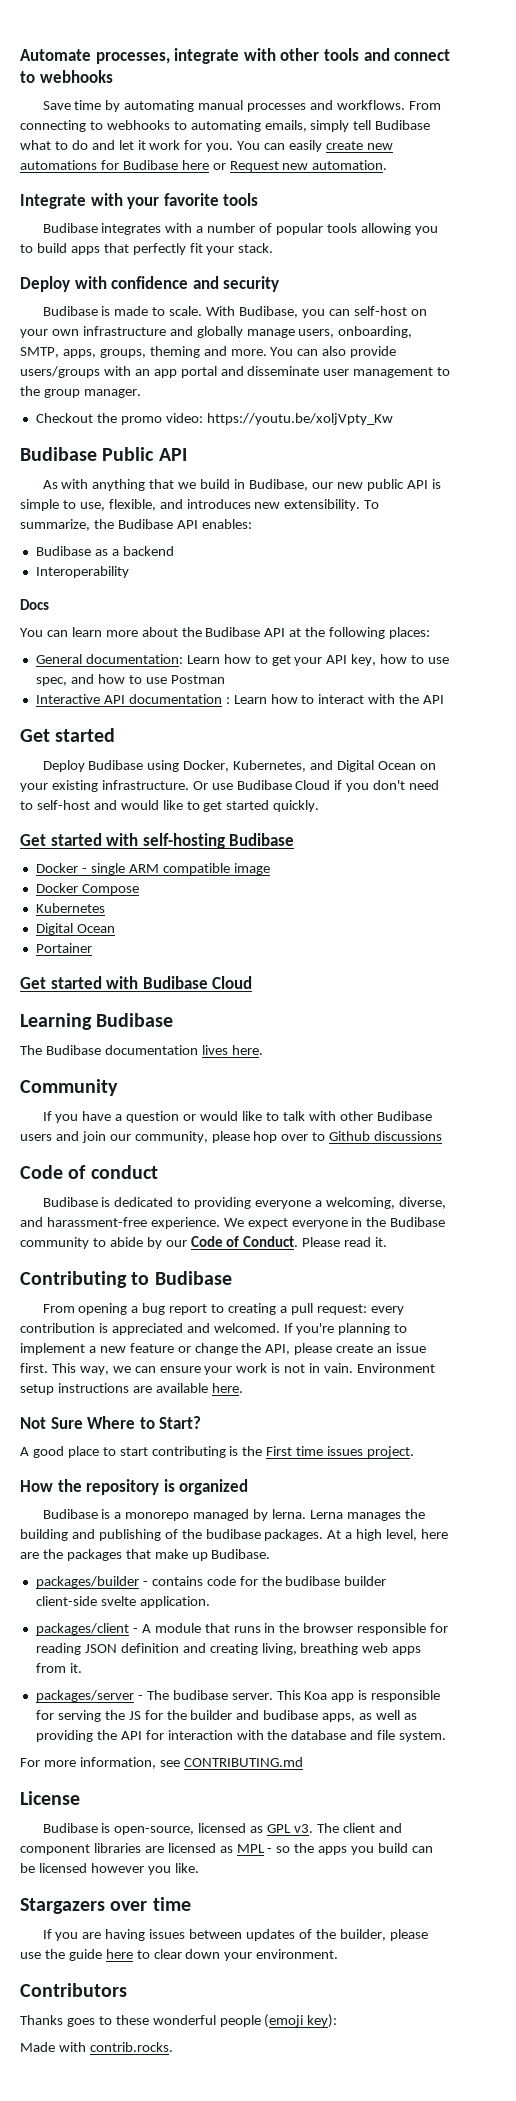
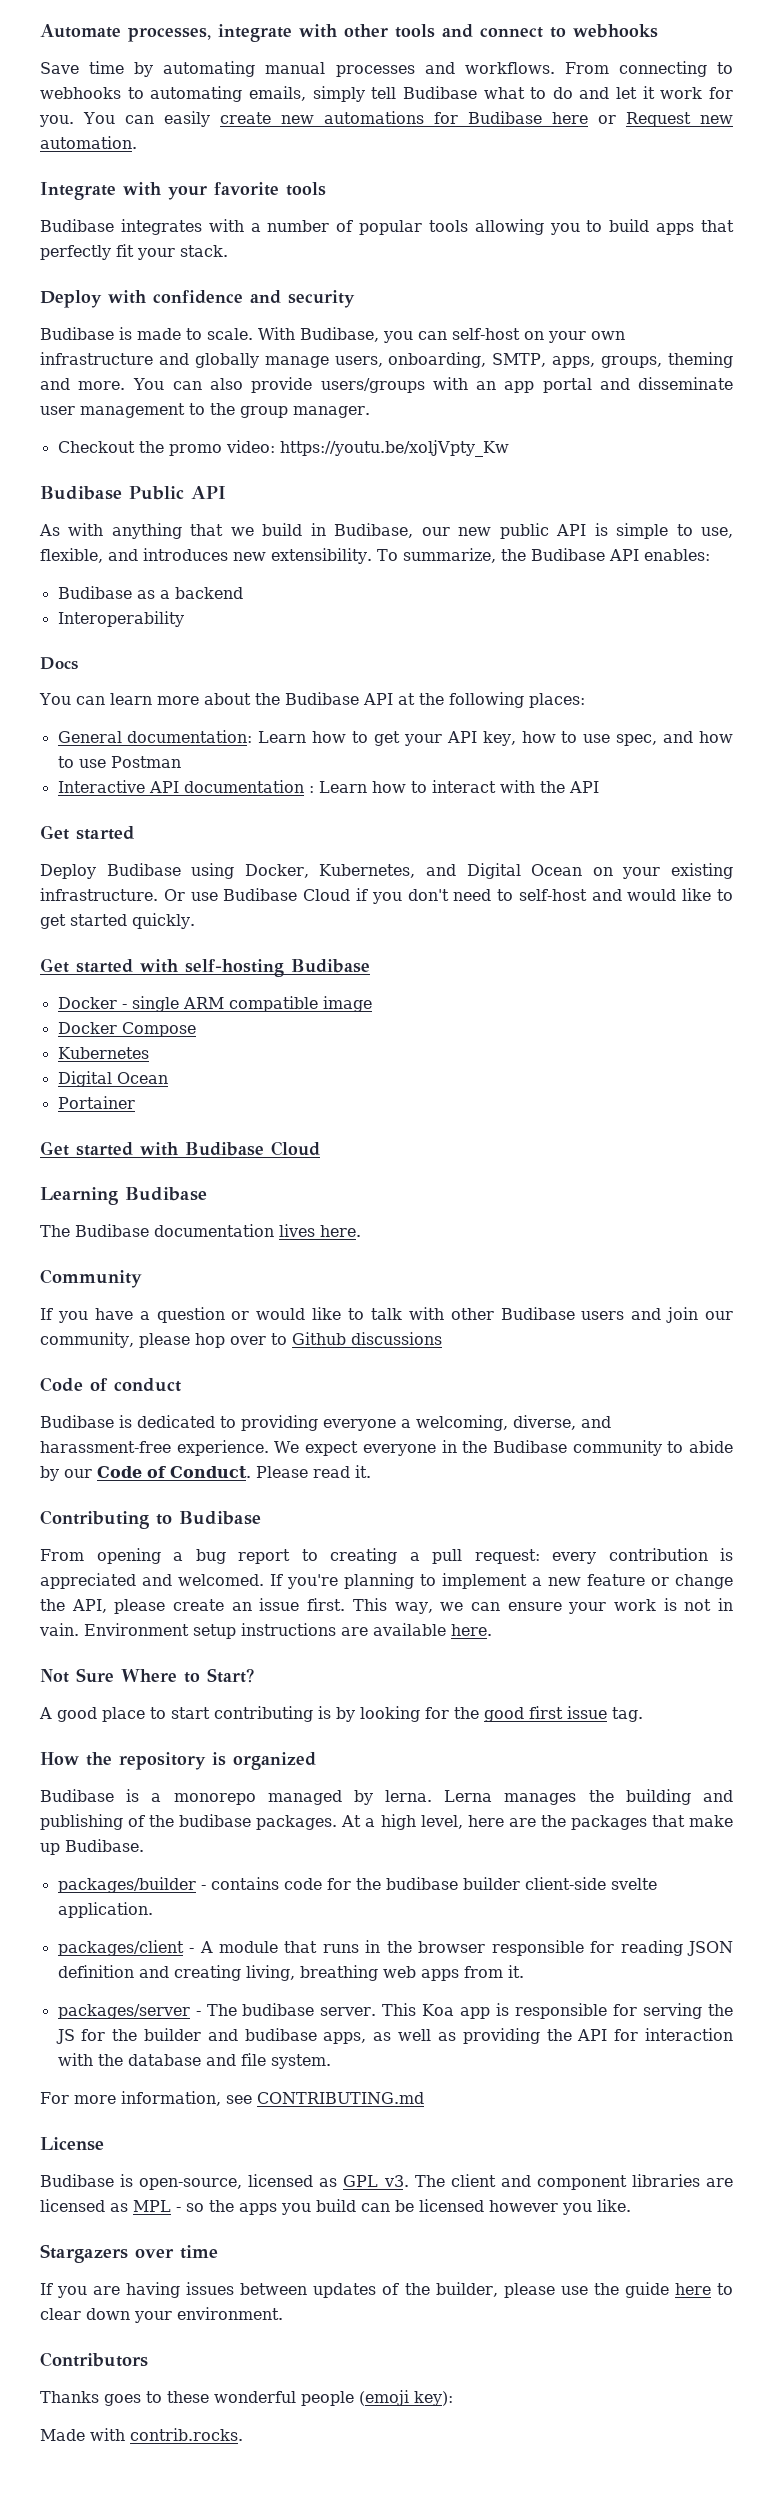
- A good place to start contributing is the First time issues project.
+ A good place to start contributing is by looking for the good first issue tag.

